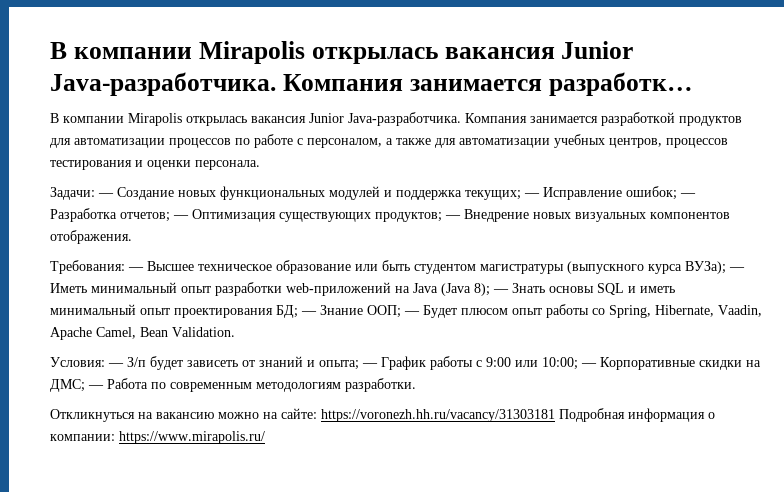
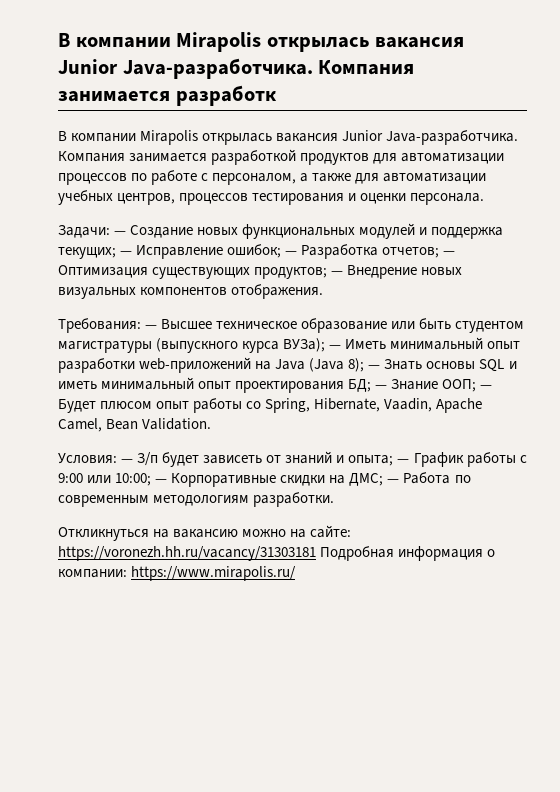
- В компании Mirapolis открылась вакансия Junior Java-разработчика. Компания занимается разработк…
+ В компании Mirapolis открылась вакансия Junior Java-разработчика. Компания занимается разработк

